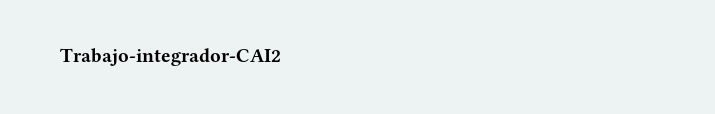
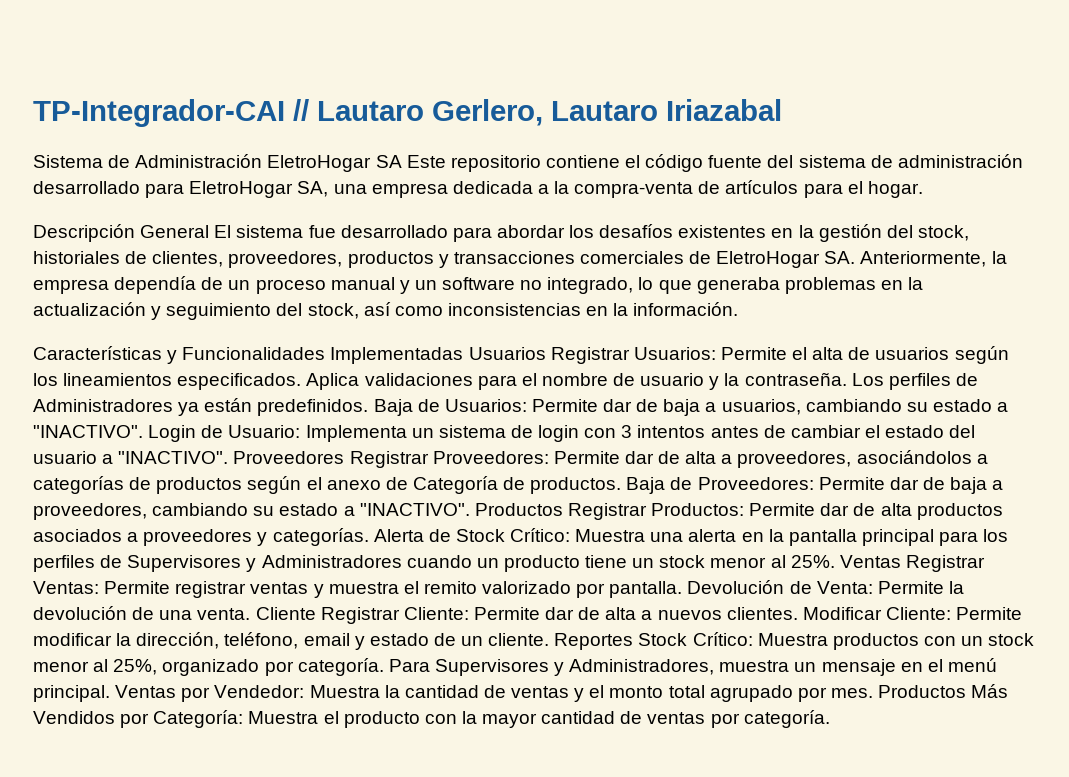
- Trabajo-integrador-CAI2
+ TP-Integrador-CAI // Lautaro Gerlero, Lautaro Iriazabal
+ Sistema de Administración EletroHogar SA Este repositorio contiene el código fuente del sistema de administración desarrollado para EletroHogar SA, una empresa dedicada a la compra-venta de artículos para el hogar.
+ Descripción General El sistema fue desarrollado para abordar los desafíos existentes en la gestión del stock, historiales de clientes, proveedores, productos y transacciones comerciales de EletroHogar SA. Anteriormente, la empresa dependía de un proceso manual y un software no integrado, lo que generaba problemas en la actualización y seguimiento del stock, así como inconsistencias en la información.
+ Características y Funcionalidades Implementadas Usuarios Registrar Usuarios: Permite el alta de usuarios según los lineamientos especificados. Aplica validaciones para el nombre de usuario y la contraseña. Los perfiles de Administradores ya están predefinidos. Baja de Usuarios: Permite dar de baja a usuarios, cambiando su estado a "INACTIVO". Login de Usuario: Implementa un sistema de login con 3 intentos antes de cambiar el estado del usuario a "INACTIVO". Proveedores Registrar Proveedores: Permite dar de alta a proveedores, asociándolos a categorías de productos según el anexo de Categoría de productos. Baja de Proveedores: Permite dar de baja a proveedores, cambiando su estado a "INACTIVO". Productos Registrar Productos: Permite dar de alta productos asociados a proveedores y categorías. Alerta de Stock Crítico: Muestra una alerta en la pantalla principal para los perfiles de Supervisores y Administradores cuando un producto tiene un stock menor al 25%. Ventas Registrar Ventas: Permite registrar ventas y muestra el remito valorizado por pantalla. Devolución de Venta: Permite la devolución de una venta. Cliente Registrar Cliente: Permite dar de alta a nuevos clientes. Modificar Cliente: Permite modificar la dirección, teléfono, email y estado de un cliente. Reportes Stock Crítico: Muestra productos con un stock menor al 25%, organizado por categoría. Para Supervisores y Administradores, muestra un mensaje en el menú principal. Ventas por Vendedor: Muestra la cantidad de ventas y el monto total agrupado por mes. Productos Más Vendidos por Categoría: Muestra el producto con la mayor cantidad de ventas por categoría.

